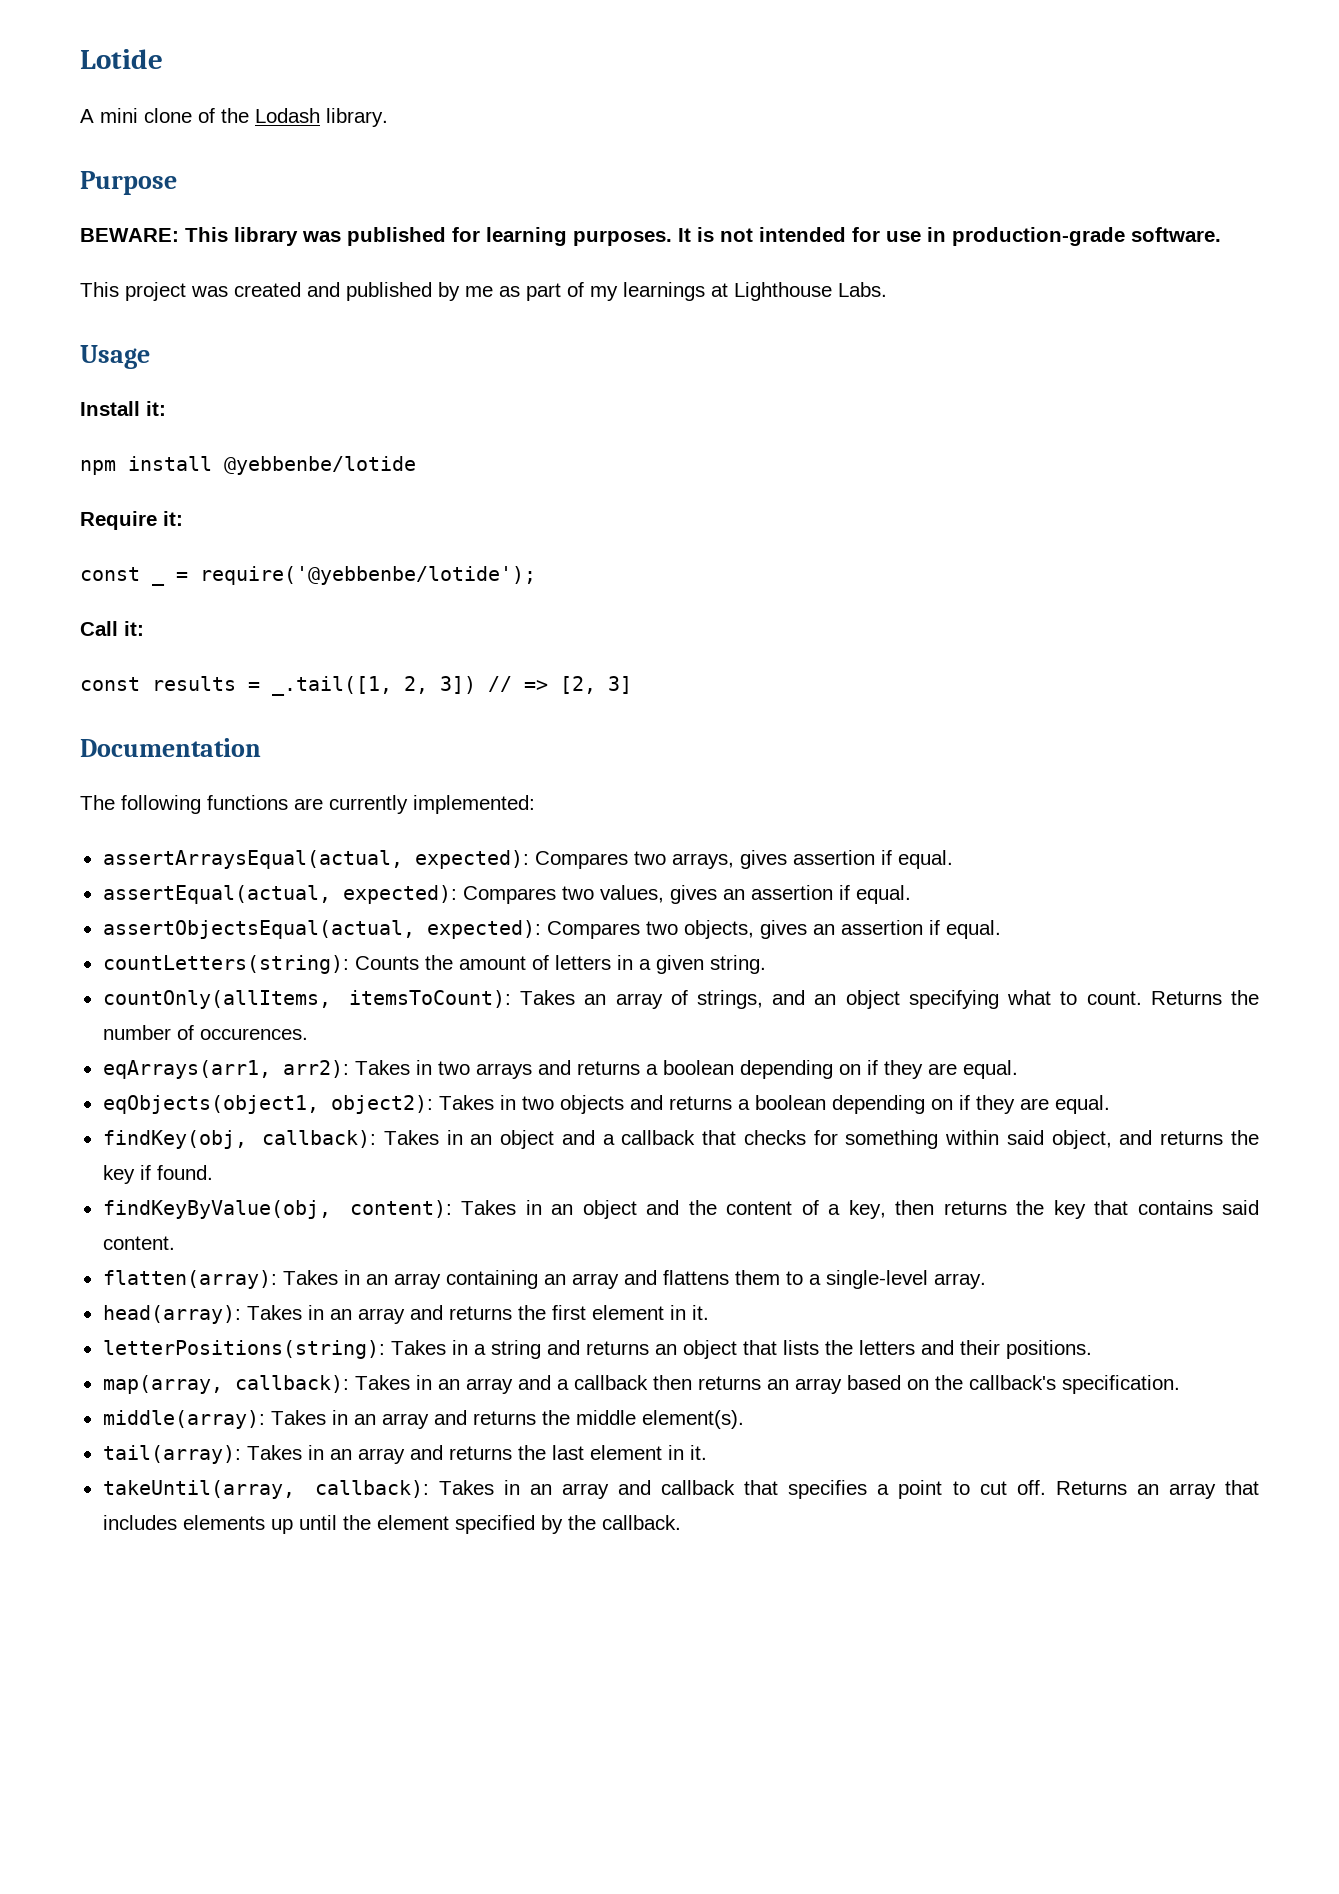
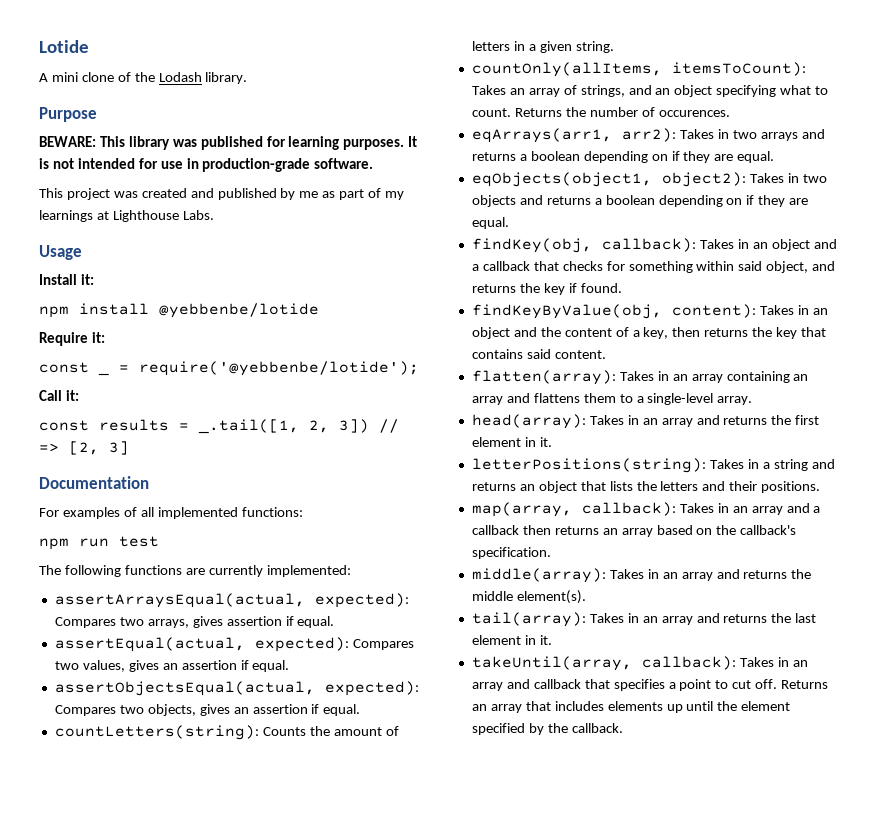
+ For examples of all implemented functions:
+ npm run test

